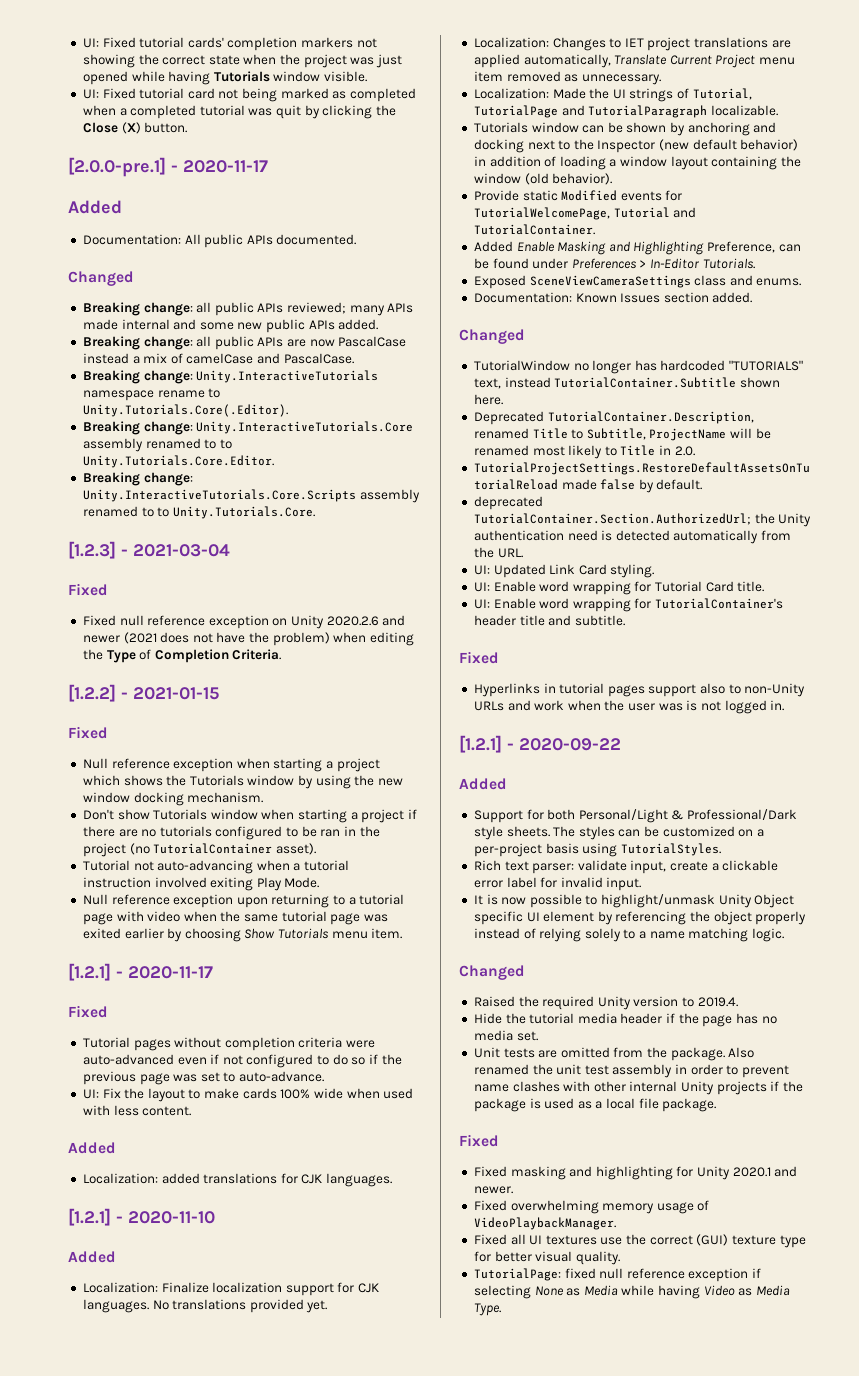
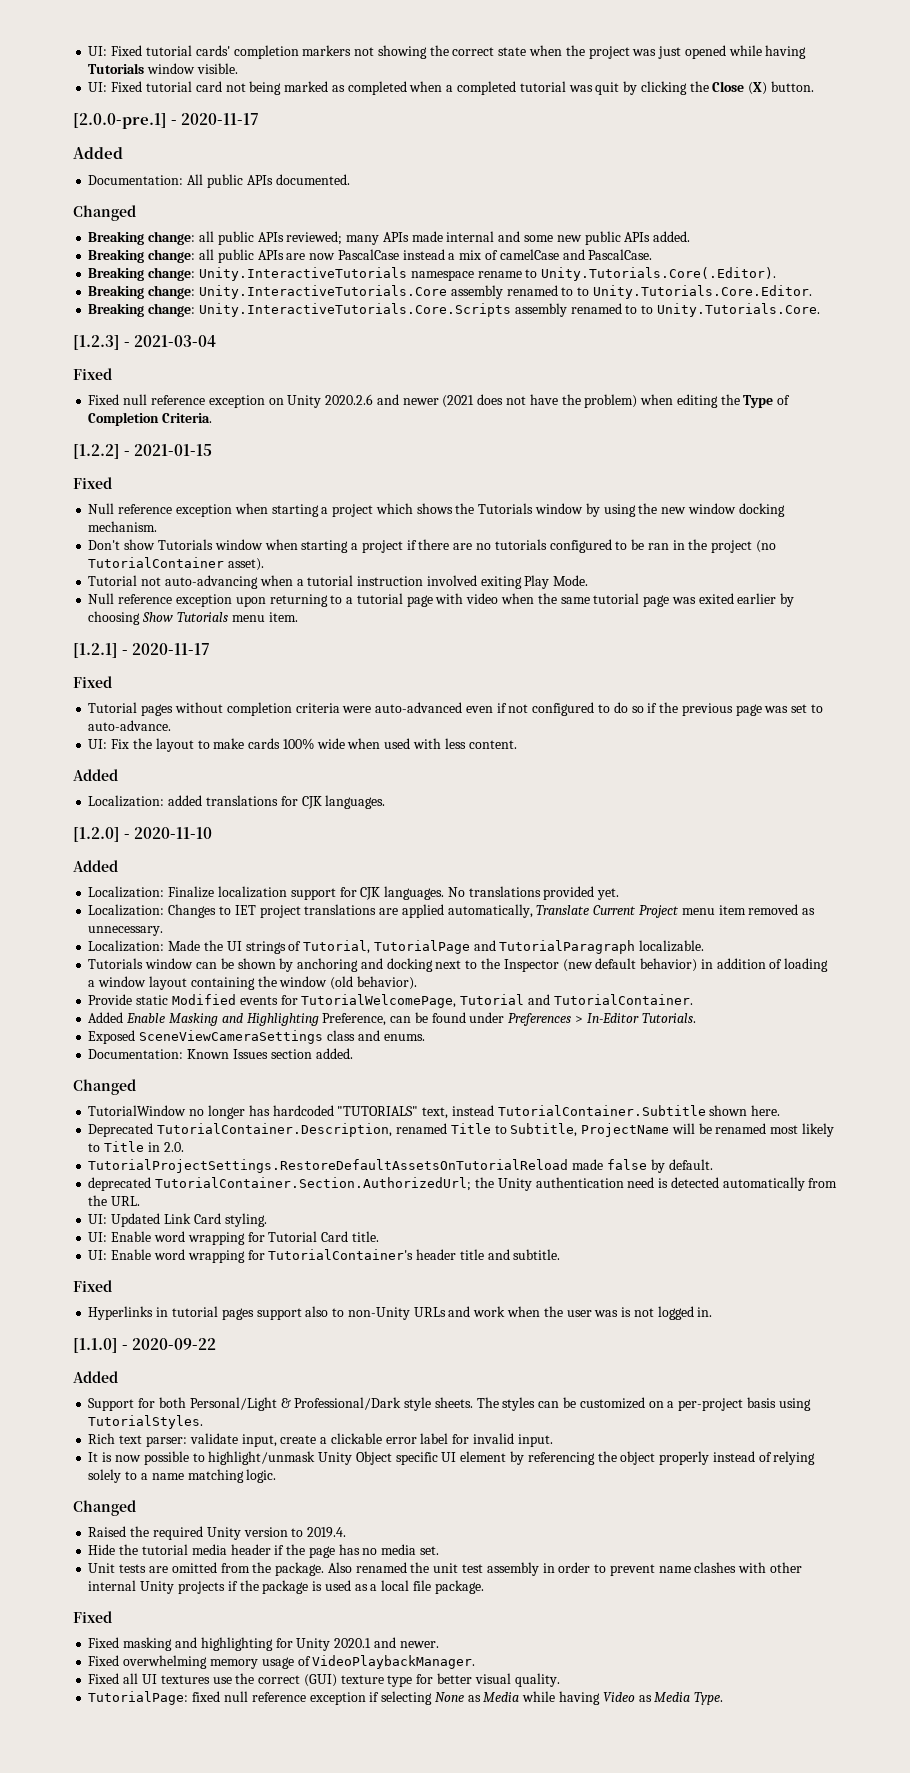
- [1.2.1] - 2020-11-10
+ [1.2.0] - 2020-11-10
- [1.2.1] - 2020-09-22
+ [1.1.0] - 2020-09-22

